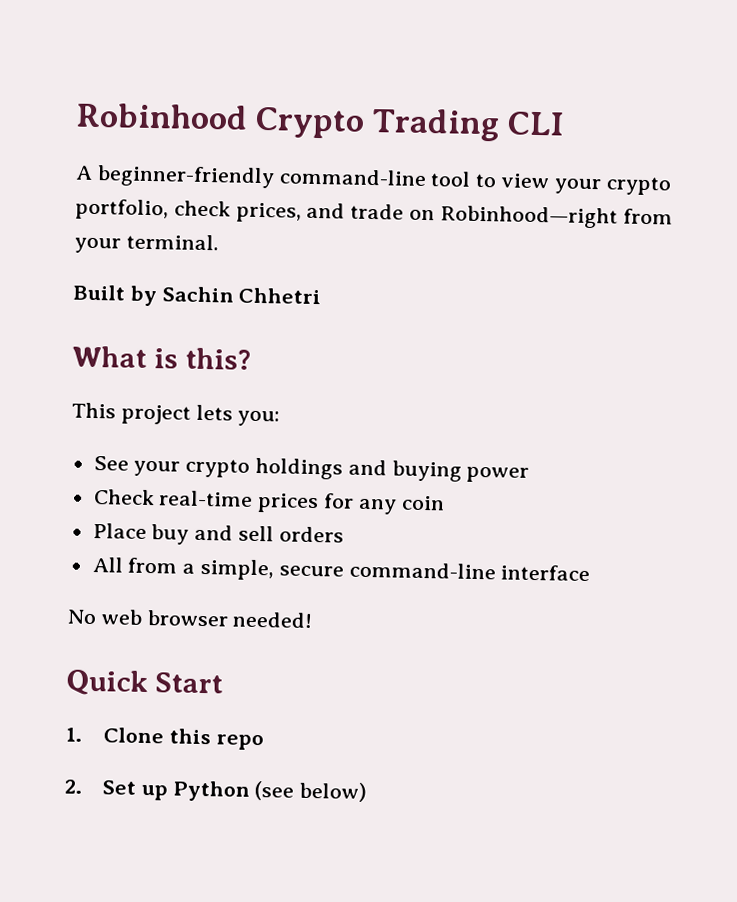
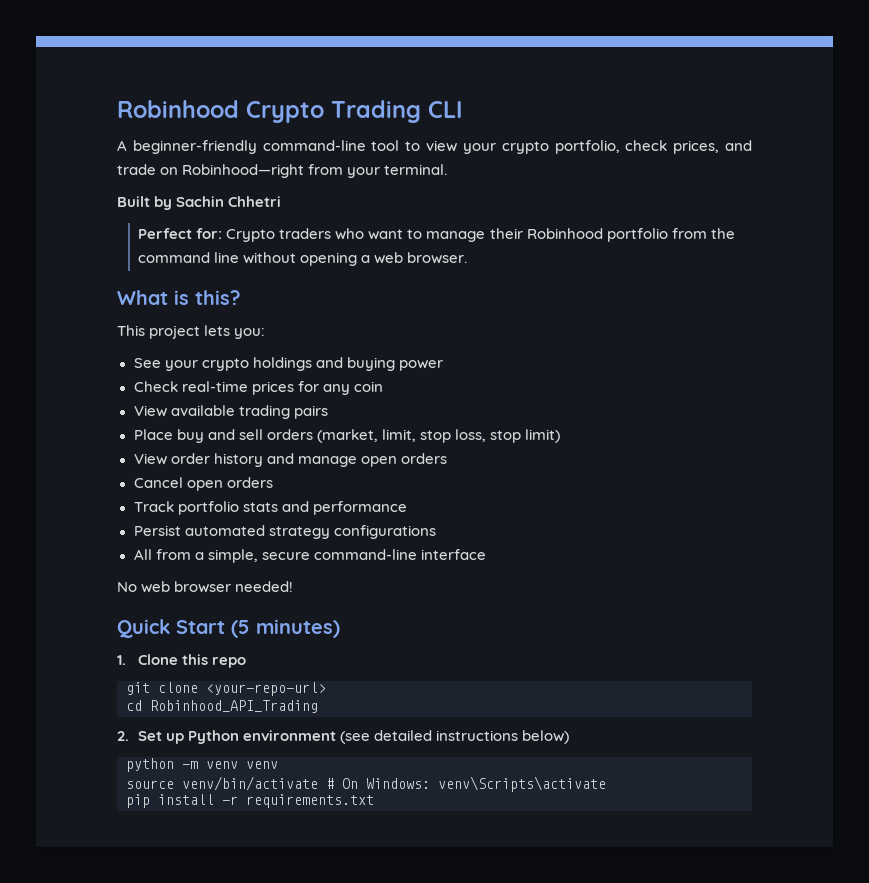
+ Perfect for: Crypto traders who want to manage their Robinhood portfolio from the command line without opening a web browser.
+ View available trading pairs
- Place buy and sell orders
+ Place buy and sell orders (market, limit, stop loss, stop limit)
+ View order history and manage open orders
+ Cancel open orders
+ Track portfolio stats and performance
+ Persist automated strategy configurations
- Quick Start
+ Quick Start (5 minutes)
+ git clone <your-repo-url>
+ cd Robinhood_API_Trading
- 2. Set up Python (see below)
+ 2. Set up Python environment (see detailed instructions below)
+ python -m venv venv
+ source venv/bin/activate # On Windows: venv\Scripts\activate
+ pip install -r requirements.txt

